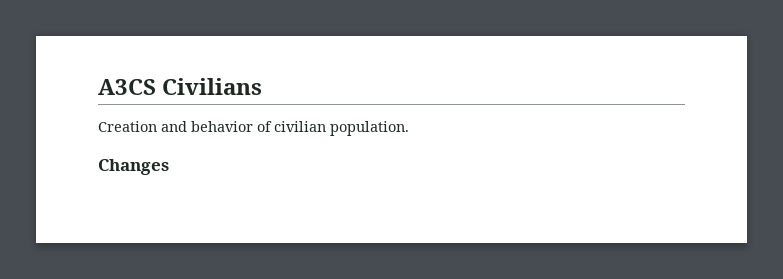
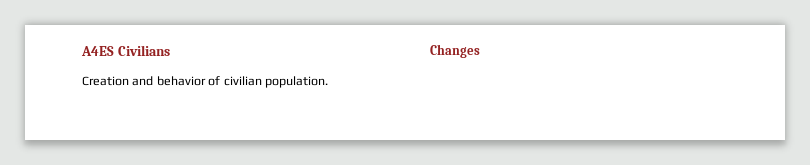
- A3CS Civilians
+ A4ES Civilians

